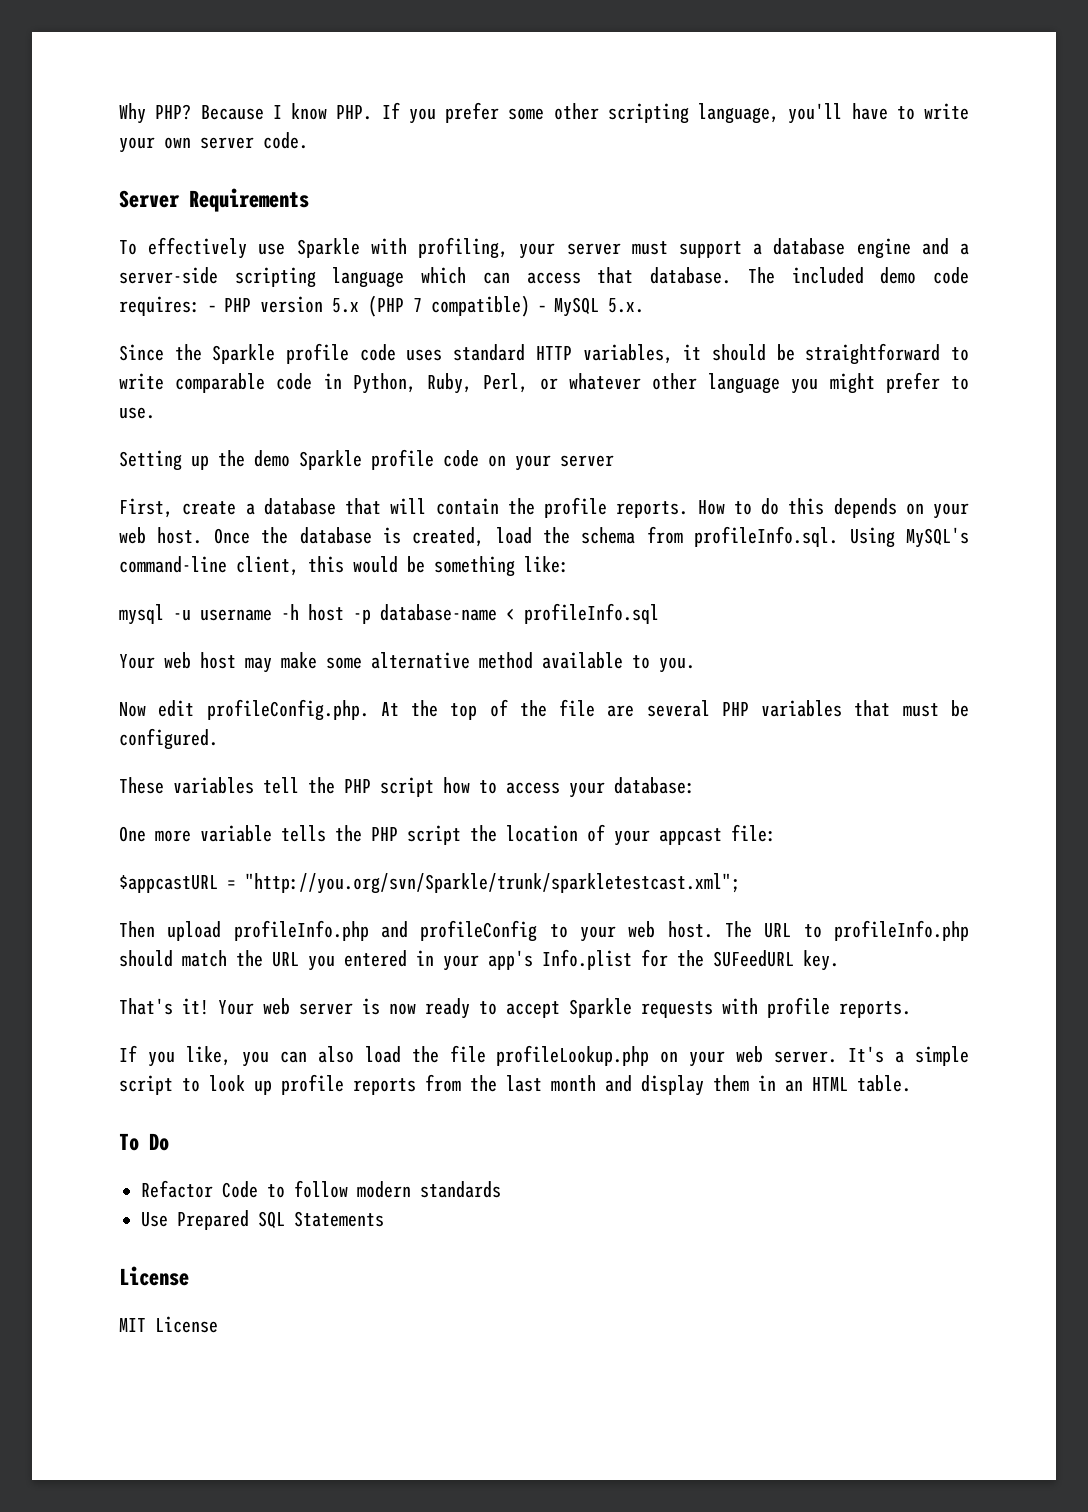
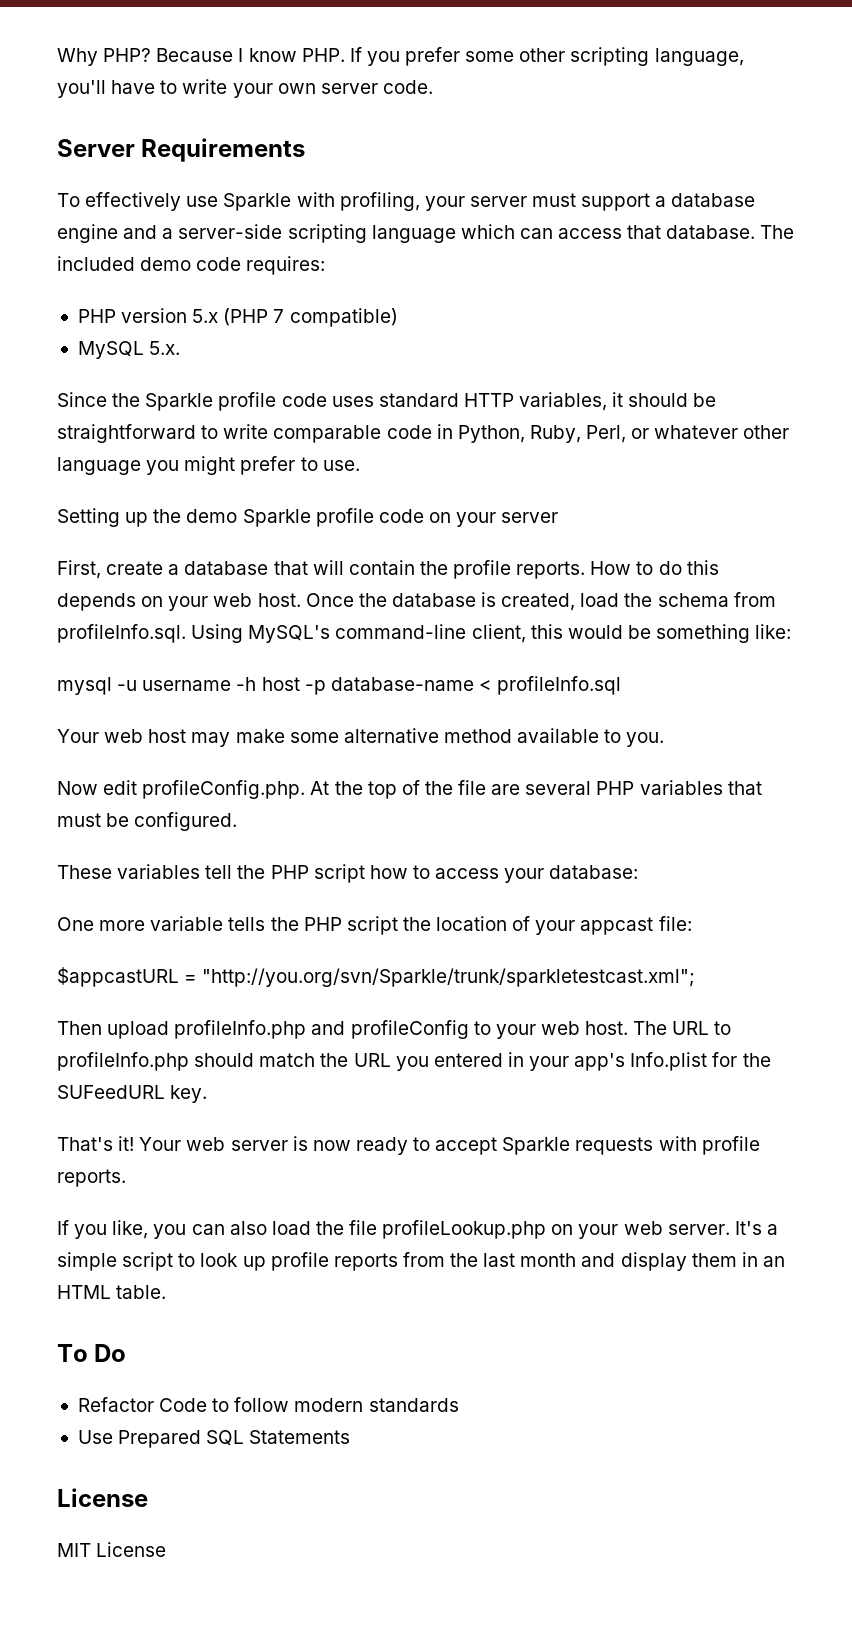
- The included demo code requires: ⁃ PHP version 5.x (PHP 7 compatible) ⁃ MySQL 5.x.
+ The included demo code requires:
+ PHP version 5.x (PHP 7 compatible)
+ MySQL 5.x.

